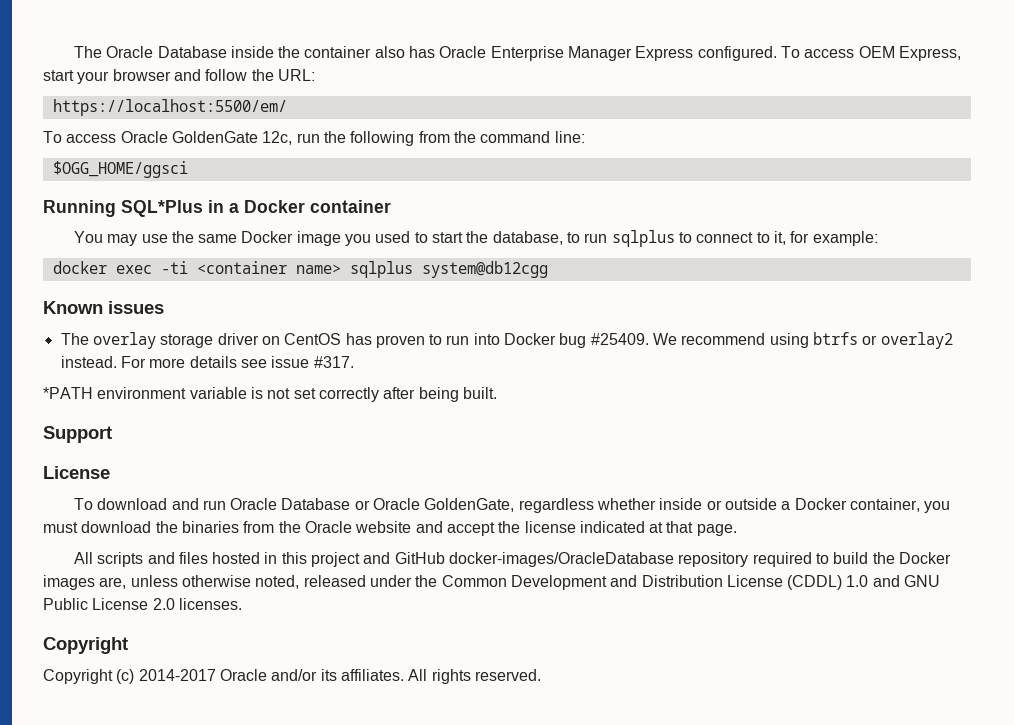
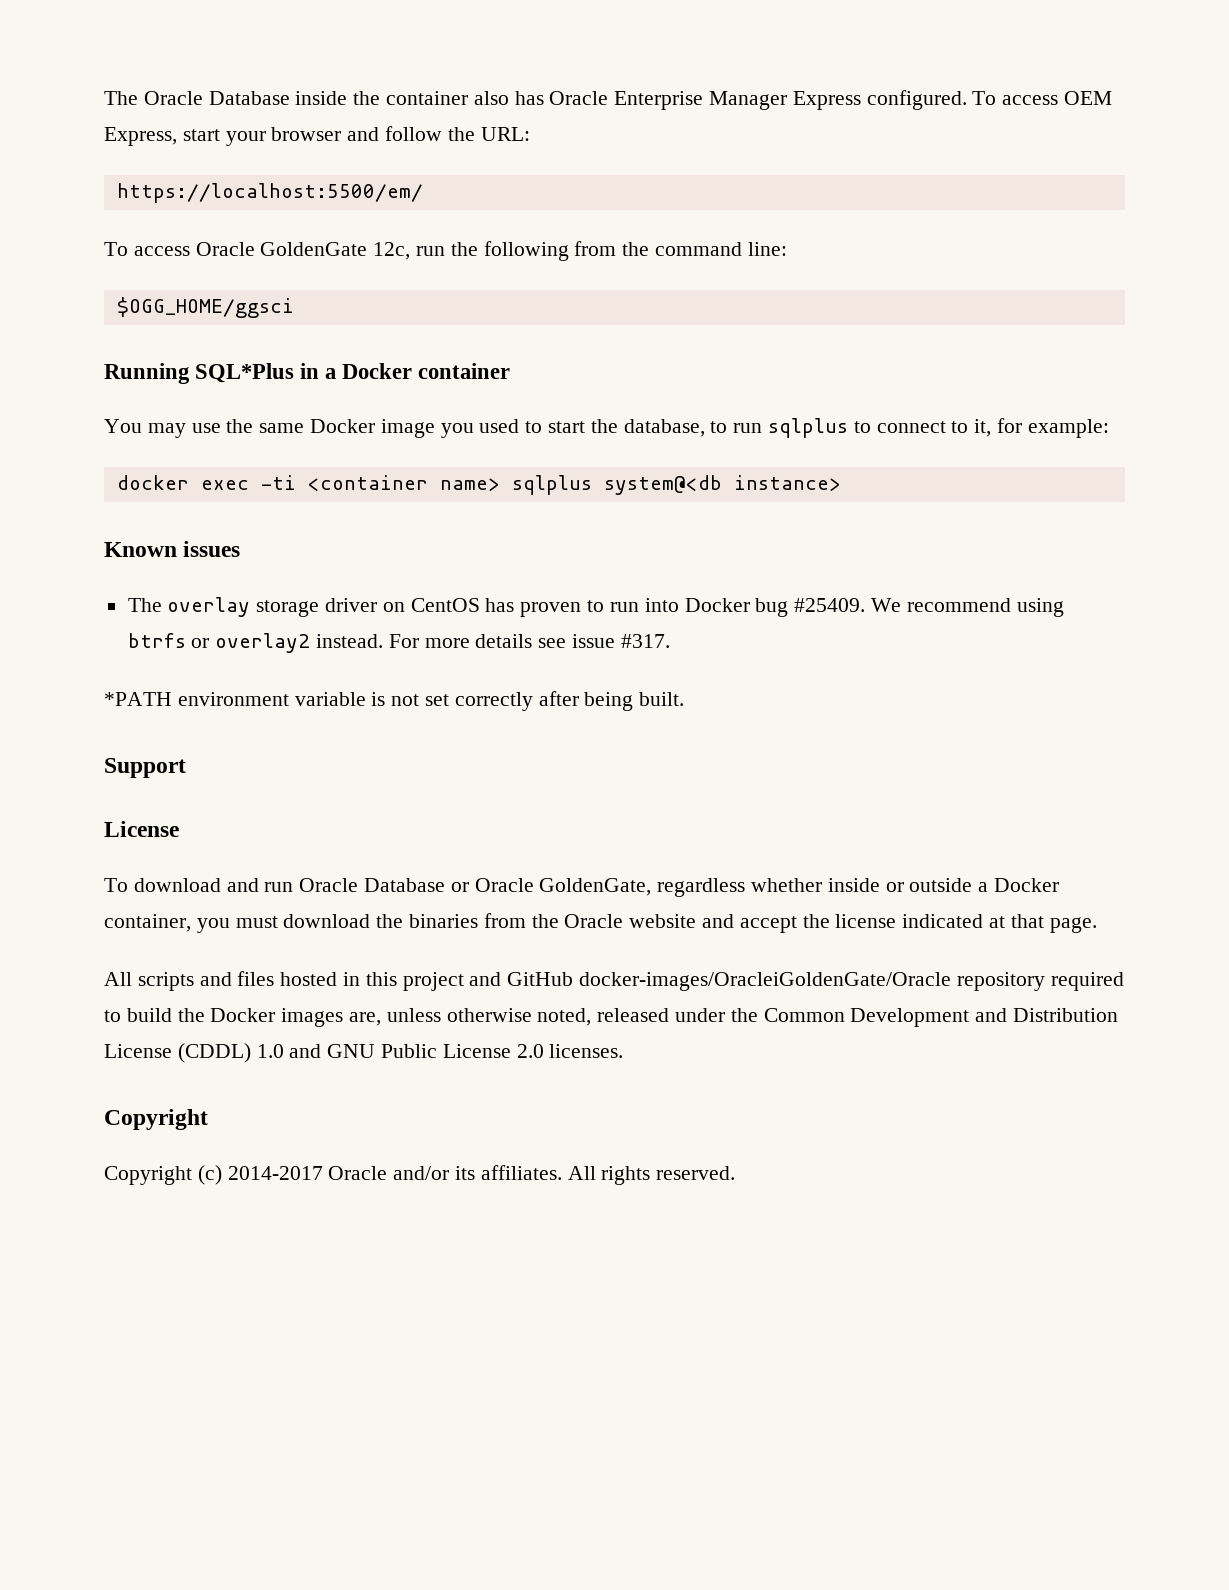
- docker exec -ti <container name> sqlplus system@db12cgg
+ docker exec -ti <container name> sqlplus system@<db instance>
- All scripts and files hosted in this project and GitHub docker-images/OracleDatabase repository required to build the Docker images are, unless otherwise noted, released under the Common Development and Distribution License (CDDL) 1.0 and GNU Public License 2.0 licenses.
+ All scripts and files hosted in this project and GitHub docker-images/OracleiGoldenGate/Oracle repository required to build the Docker images are, unless otherwise noted, released under the Common Development and Distribution License (CDDL) 1.0 and GNU Public License 2.0 licenses.

